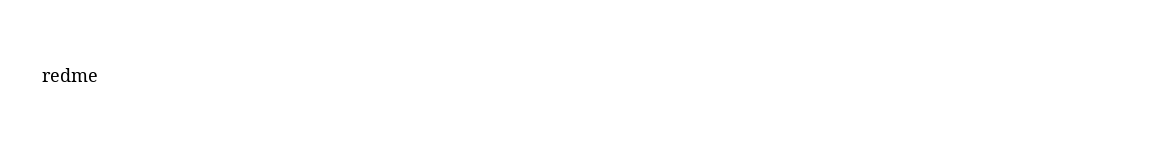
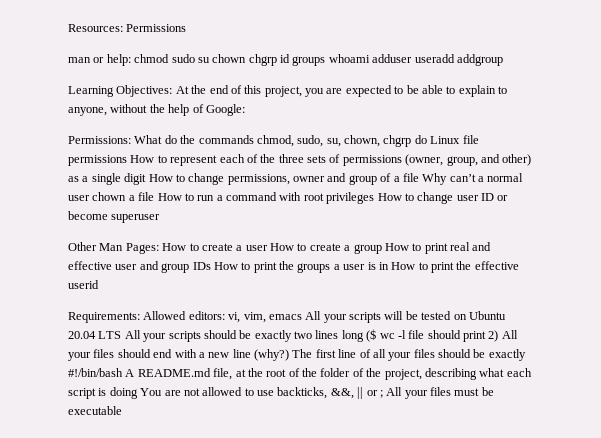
- redme
+ Resources: Permissions
+ man or help: chmod sudo su chown chgrp id groups whoami adduser useradd addgroup
+ Learning Objectives: At the end of this project, you are expected to be able to explain to anyone, without the help of Google:
+ Permissions: What do the commands chmod, sudo, su, chown, chgrp do Linux file permissions How to represent each of the three sets of permissions (owner, group, and other) as a single digit How to change permissions, owner and group of a file Why can’t a normal user chown a file How to run a command with root privileges How to change user ID or become superuser
+ Other Man Pages: How to create a user How to create a group How to print real and effective user and group IDs How to print the groups a user is in How to print the effective userid
+ Requirements: Allowed editors: vi, vim, emacs All your scripts will be tested on Ubuntu 20.04 LTS All your scripts should be exactly two lines long ($ wc -l file should print 2) All your files should end with a new line (why?) The first line of all your files should be exactly #!/bin/bash A README.md file, at the root of the folder of the project, describing what each script is doing You are not allowed to use backticks, &&, || or ; All your files must be executable

